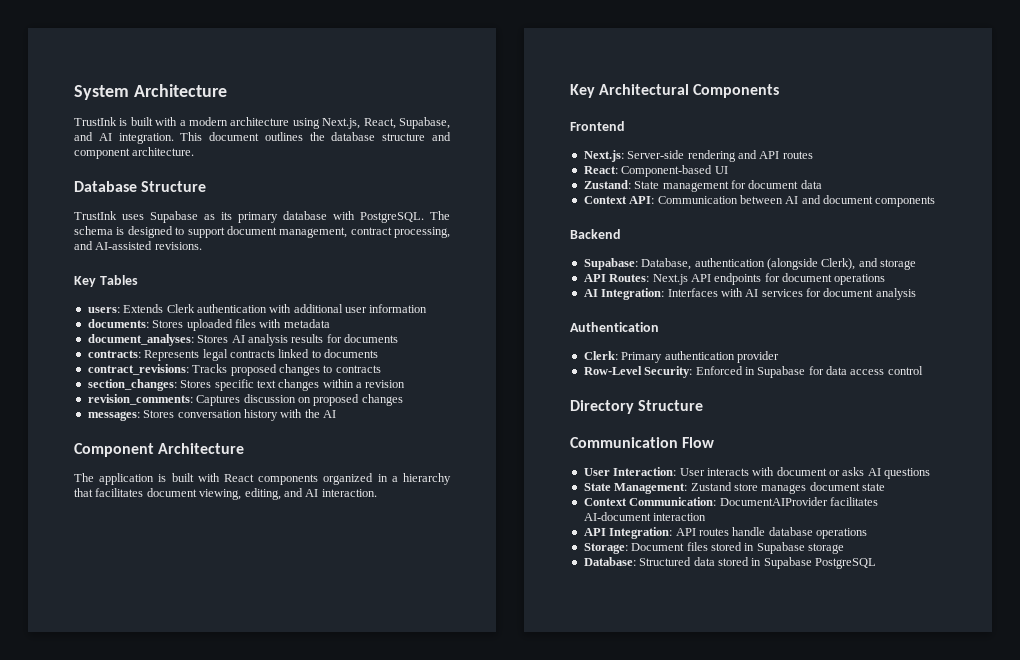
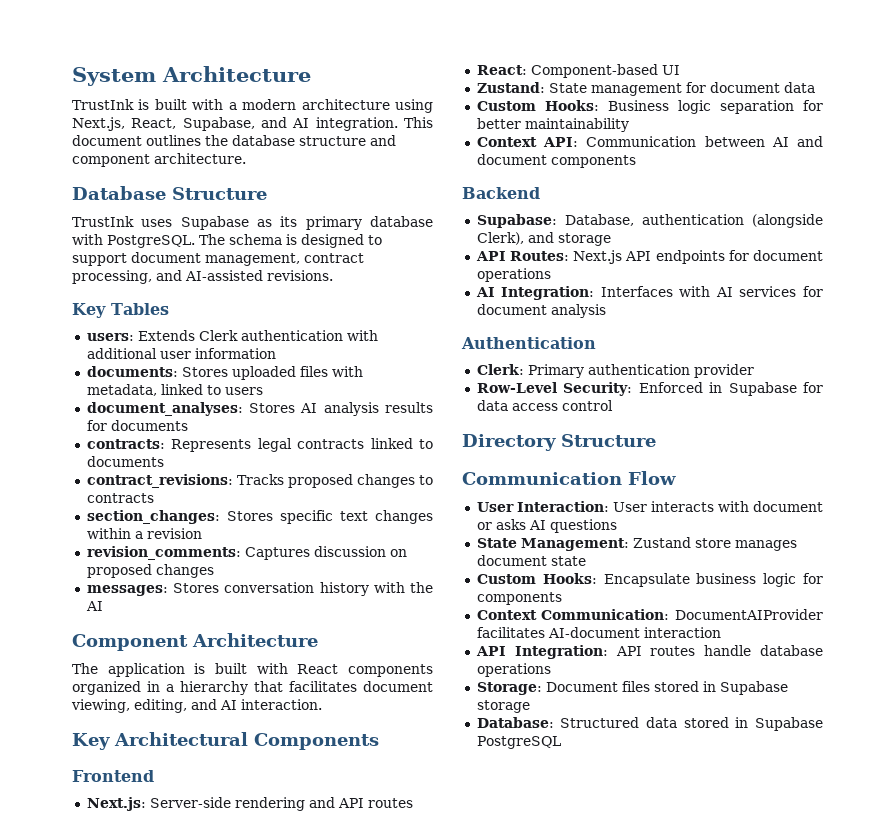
- documents: Stores uploaded files with metadata
+ documents: Stores uploaded files with metadata, linked to users
+ Custom Hooks: Business logic separation for better maintainability
+ Custom Hooks: Encapsulate business logic for components

